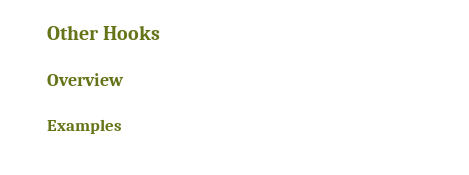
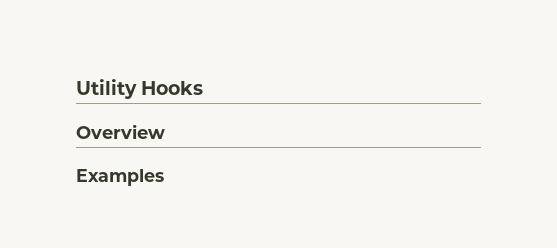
- Other Hooks
+ Utility Hooks

